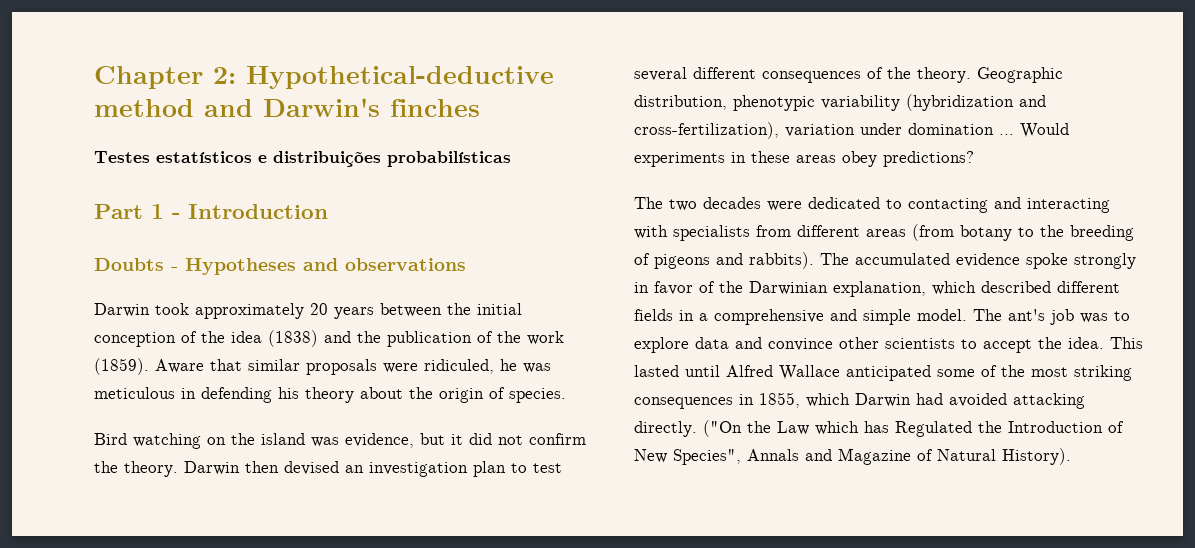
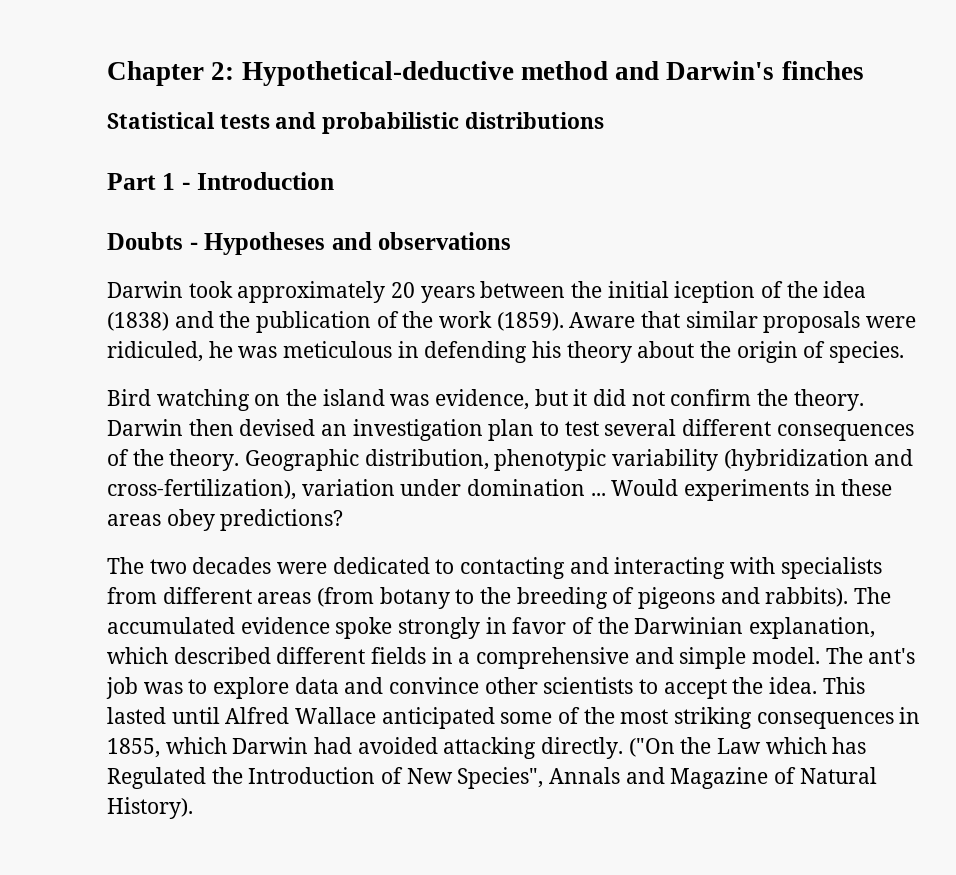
- Testes estatísticos e distribuições probabilísticas
+ Statistical tests and probabilistic distributions
- Darwin took approximately 20 years between the initial conception of the idea (1838) and the publication of the work (1859).
+ Darwin took approximately 20 years between the initial iception of the idea (1838) and the publication of the work (1859).

